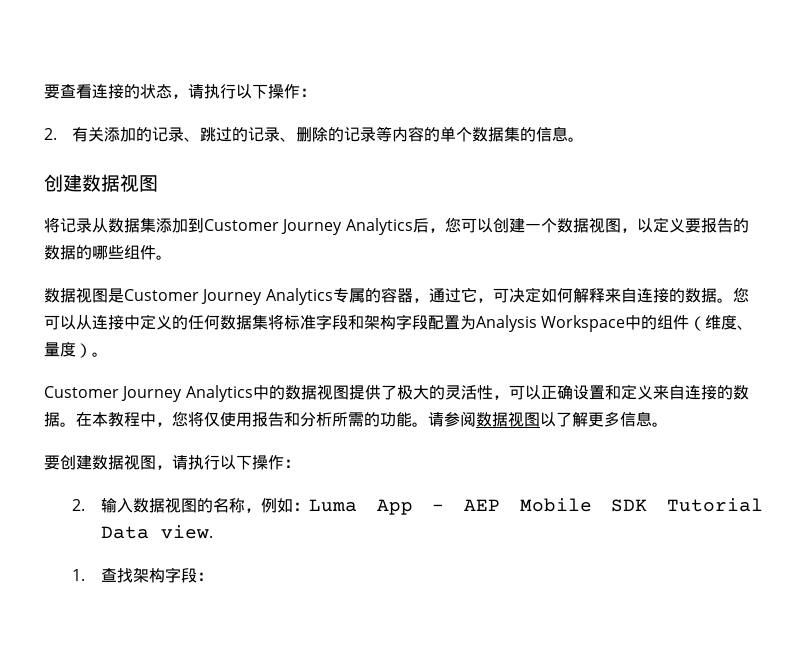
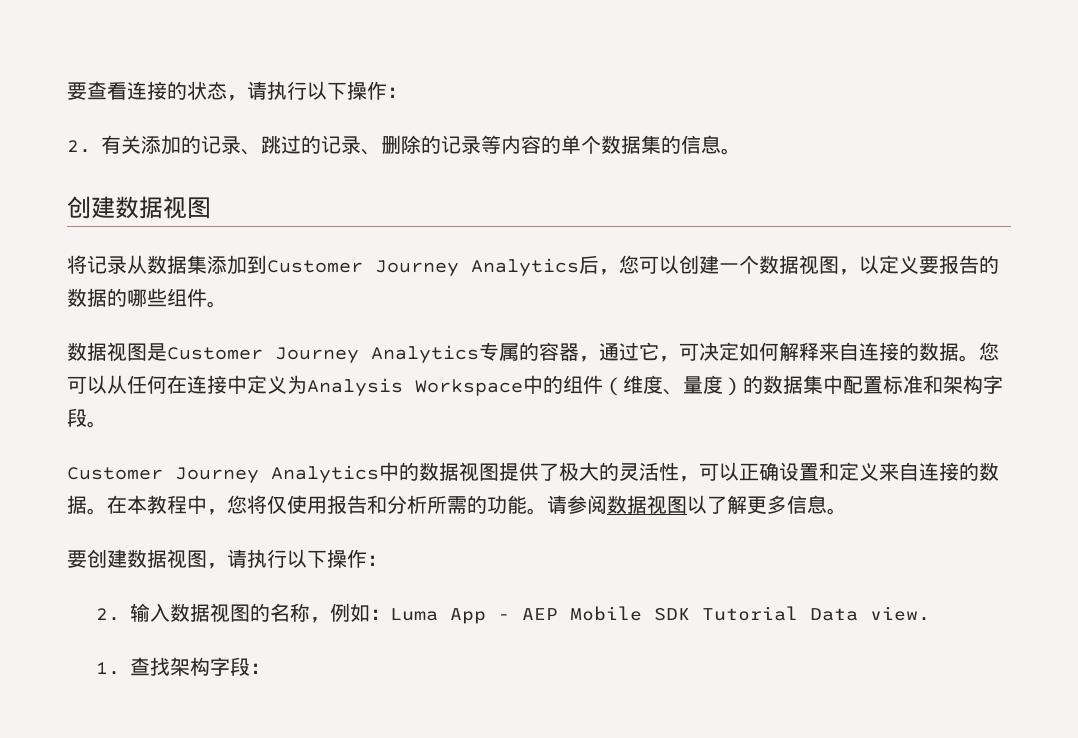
- 您可以从连接中定义的任何数据集将标准字段和架构字段配置为Analysis Workspace中的组件（维度、量度）。
+ 您可以从任何在连接中定义为Analysis Workspace中的组件（维度、量度）的数据集中配置标准和架构字段。

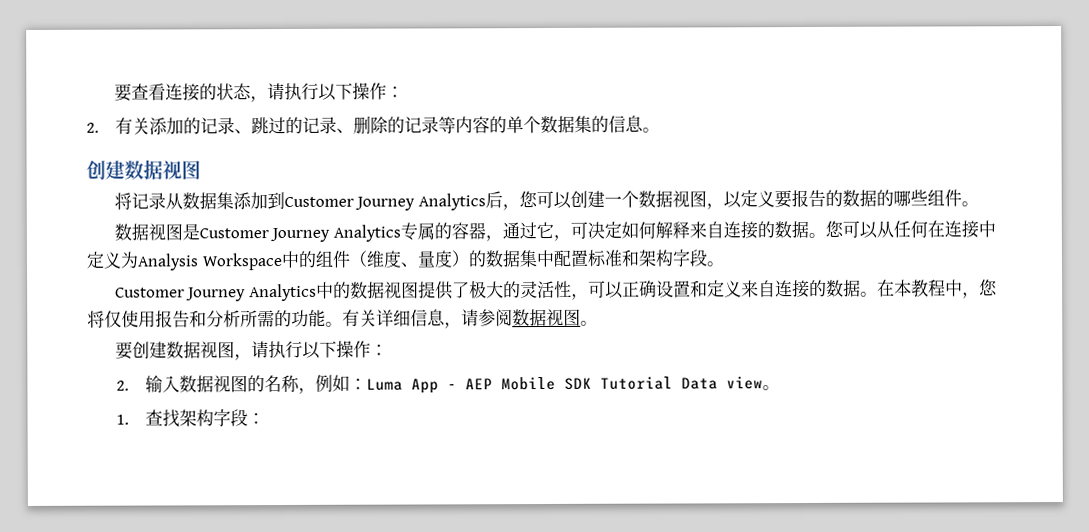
- 请参阅数据视图以了解更多信息。
+ 有关详细信息，请参阅数据视图。
- 2.输入数据视图的名称，例如：Luma App - AEP Mobile SDK Tutorial Data view.
+ 2.输入数据视图的名称，例如：Luma App - AEP Mobile SDK Tutorial Data view。

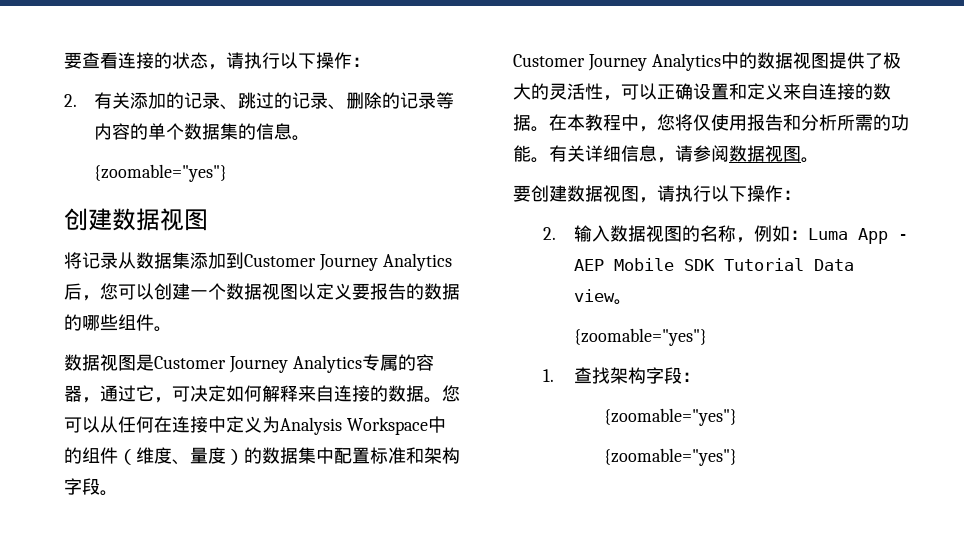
  2.有关添加的记录、跳过的记录、删除的记录等内容的单个数据集的信息。
+ {zoomable="yes"}
- 将记录从数据集添加到Customer Journey Analytics后，您可以创建一个数据视图，以定义要报告的数据的哪些组件。
+ 将记录从数据集添加到Customer Journey Analytics后，您可以创建一个数据视图以定义要报告的数据的哪些组件。
  2.输入数据视图的名称，例如：Luma App - AEP Mobile SDK Tutorial Data view。
+ {zoomable="yes"}
  1.查找架构字段：
+ {zoomable="yes"}
+ {zoomable="yes"}

